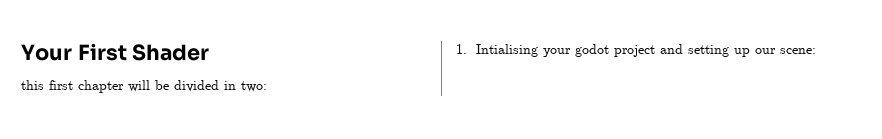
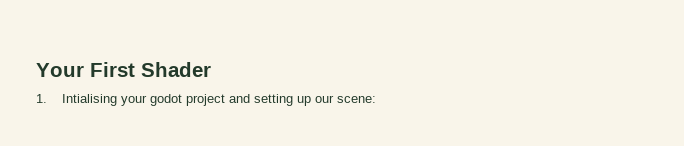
- this first chapter will be divided in two:

